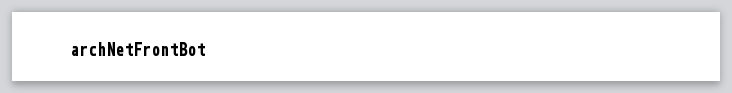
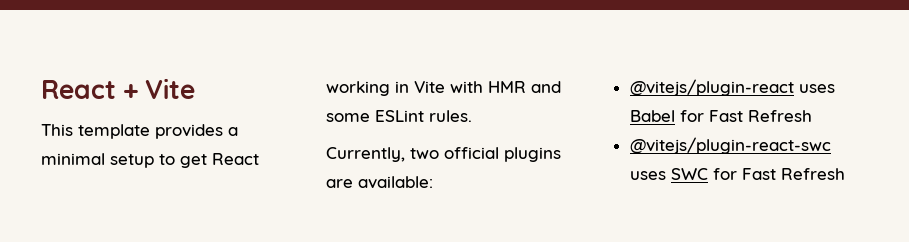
- archNetFrontBot
+ React + Vite
+ This template provides a minimal setup to get React working in Vite with HMR and some ESLint rules.
+ Currently, two official plugins are available:
+ @vitejs/plugin-react uses Babel for Fast Refresh
+ @vitejs/plugin-react-swc uses SWC for Fast Refresh

